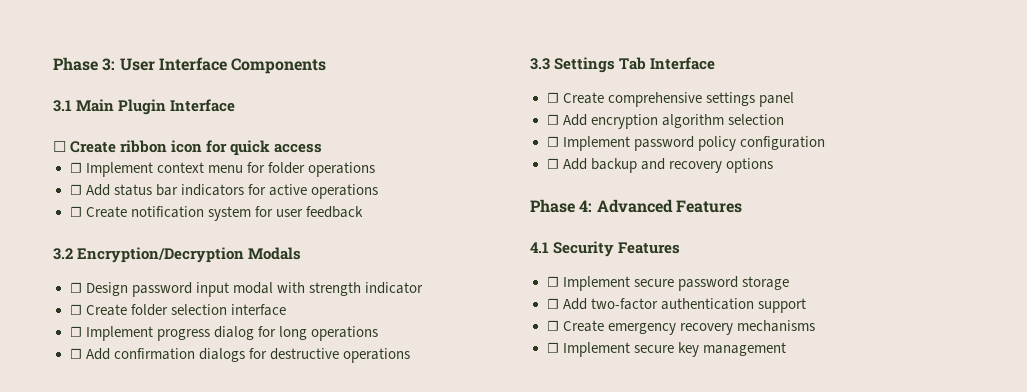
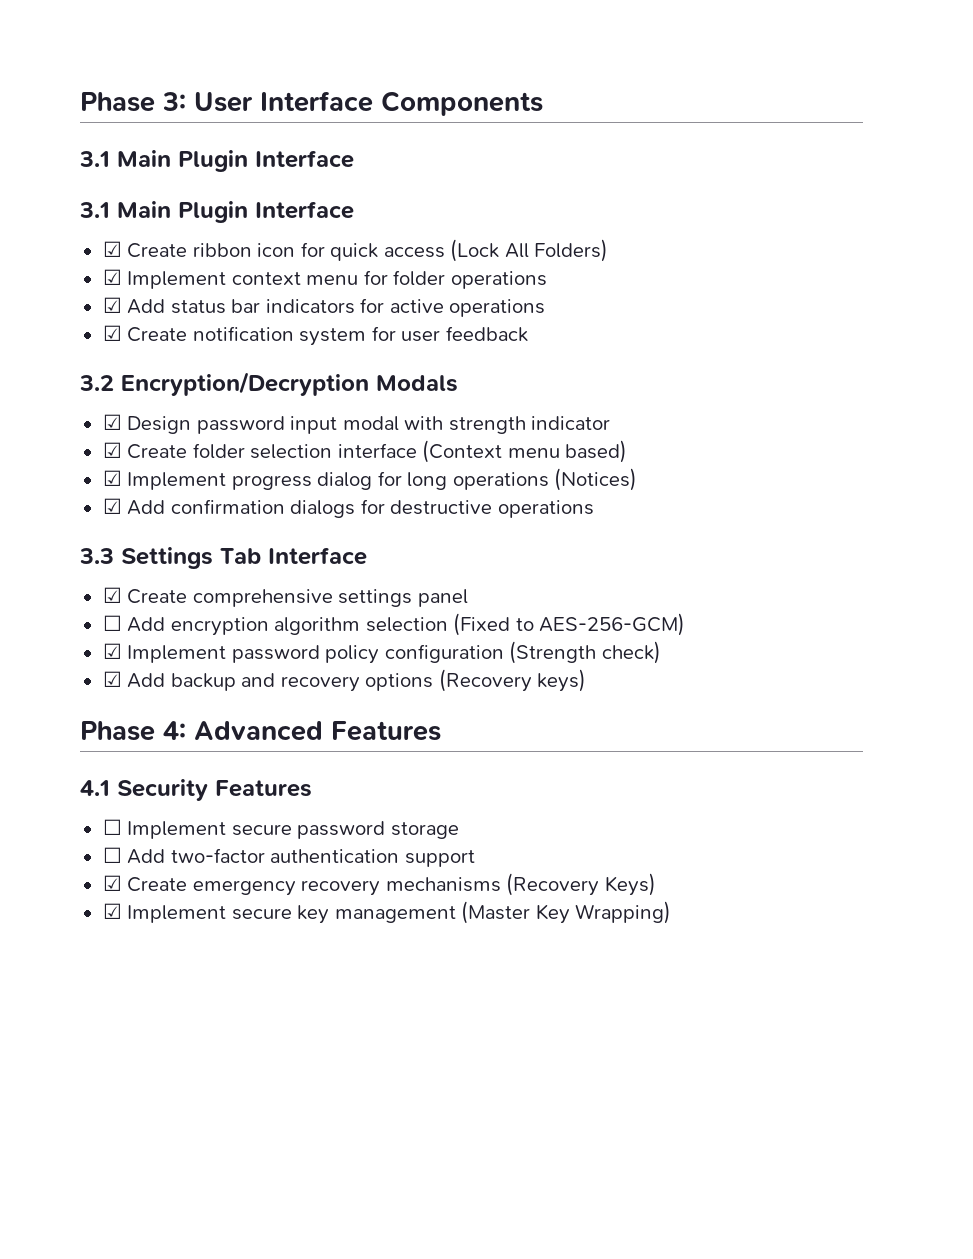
  Phase 3: User Interface Components
  3.1 Main Plugin Interface
- ☐ Create ribbon icon for quick access
- ☐ Implement context menu for folder operations
+ 3.1 Main Plugin Interface
+ ☑ Create ribbon icon for quick access (Lock All Folders)
+ ☑ Implement context menu for folder operations
- ☐ Add status bar indicators for active operations
+ ☑ Add status bar indicators for active operations
- ☐ Create notification system for user feedback
+ ☑ Create notification system for user feedback
- ☐ Design password input modal with strength indicator
+ ☑ Design password input modal with strength indicator
- ☐ Create folder selection interface
- ☐ Implement progress dialog for long operations
- ☐ Add confirmation dialogs for destructive operations
+ ☑ Create folder selection interface (Context menu based)
+ ☑ Implement progress dialog for long operations (Notices)
+ ☑ Add confirmation dialogs for destructive operations
- ☐ Create comprehensive settings panel
+ ☑ Create comprehensive settings panel
- ☐ Add encryption algorithm selection
- ☐ Implement password policy configuration
- ☐ Add backup and recovery options
+ ☐ Add encryption algorithm selection (Fixed to AES-256-GCM)
+ ☑ Implement password policy configuration (Strength check)
+ ☑ Add backup and recovery options (Recovery keys)
- ☐ Create emergency recovery mechanisms
- ☐ Implement secure key management
+ ☑ Create emergency recovery mechanisms (Recovery Keys)
+ ☑ Implement secure key management (Master Key Wrapping)

